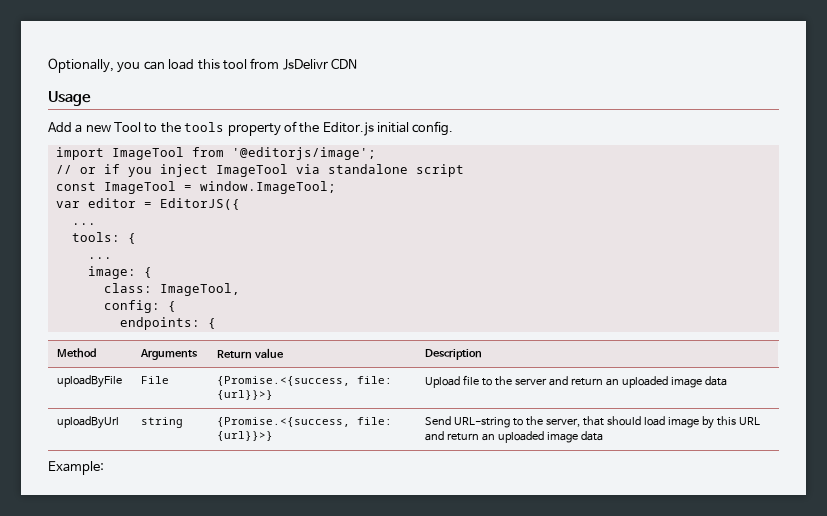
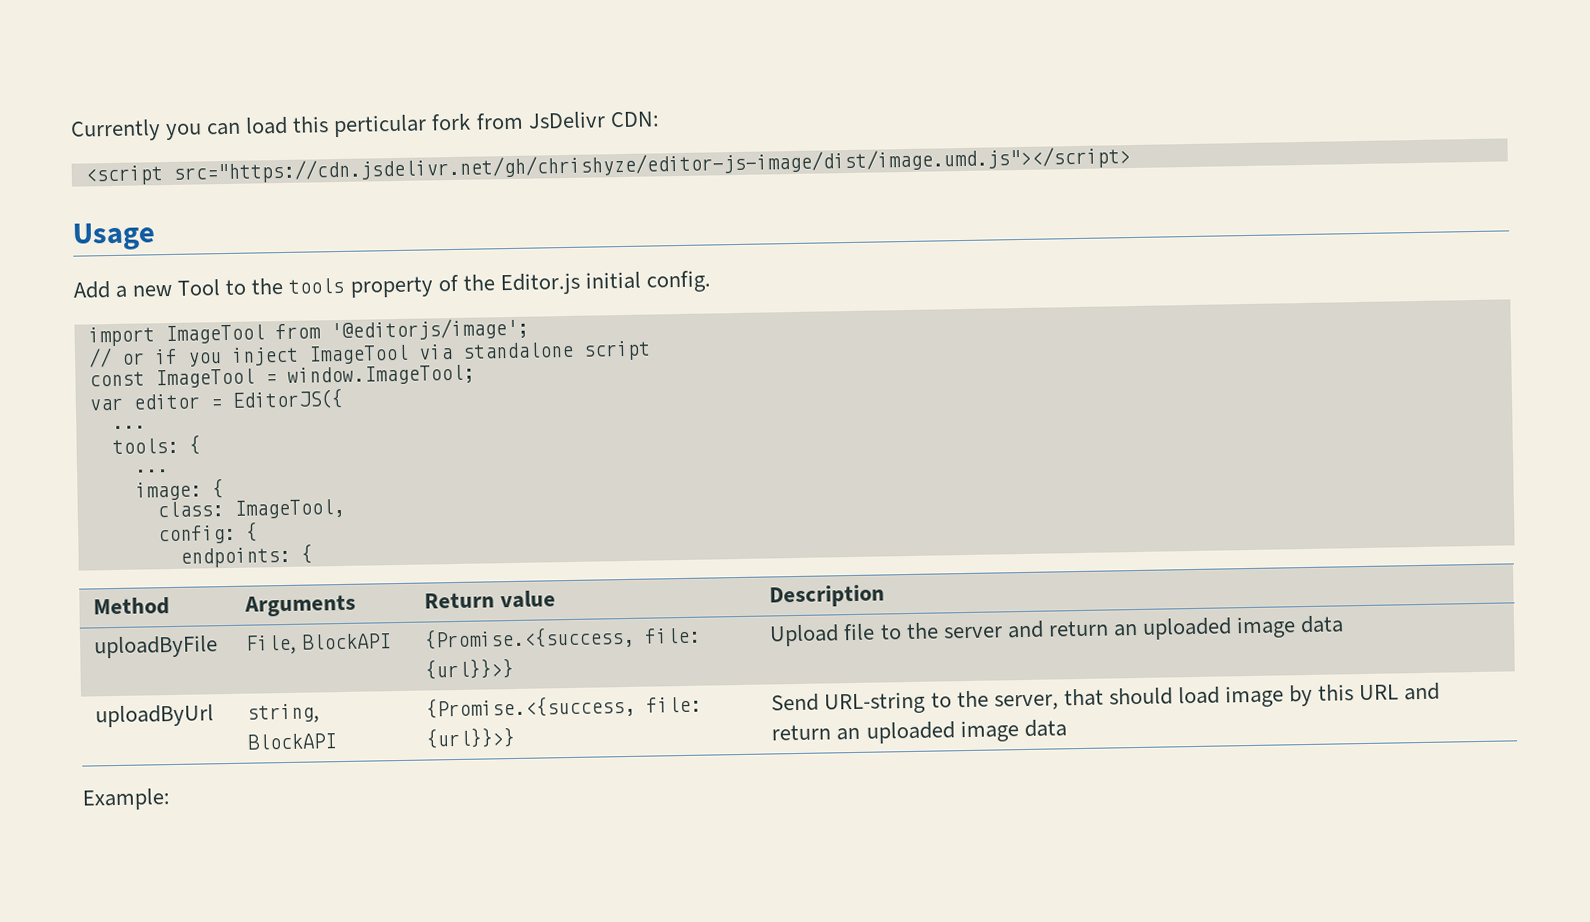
- Optionally, you can load this tool from JsDelivr CDN
+ Currently you can load this perticular fork from JsDelivr CDN:
+ <script src="https://cdn.jsdelivr.net/gh/chrishyze/editor-js-image/dist/image.umd.js"></script>
- uploadByFile | File | {Promise.<{success, file: {url}}>} | Upload file to the server and return an uploaded image data
+ uploadByFile | File, BlockAPI | {Promise.<{success, file: {url}}>} | Upload file to the server and return an uploaded image data
- uploadByUrl | string | {Promise.<{success, file: {url}}>} | Send URL-string to the server, that should load image by this URL and return an uploaded image data
+ uploadByUrl | string, BlockAPI | {Promise.<{success, file: {url}}>} | Send URL-string to the server, that should load image by this URL and return an uploaded image data

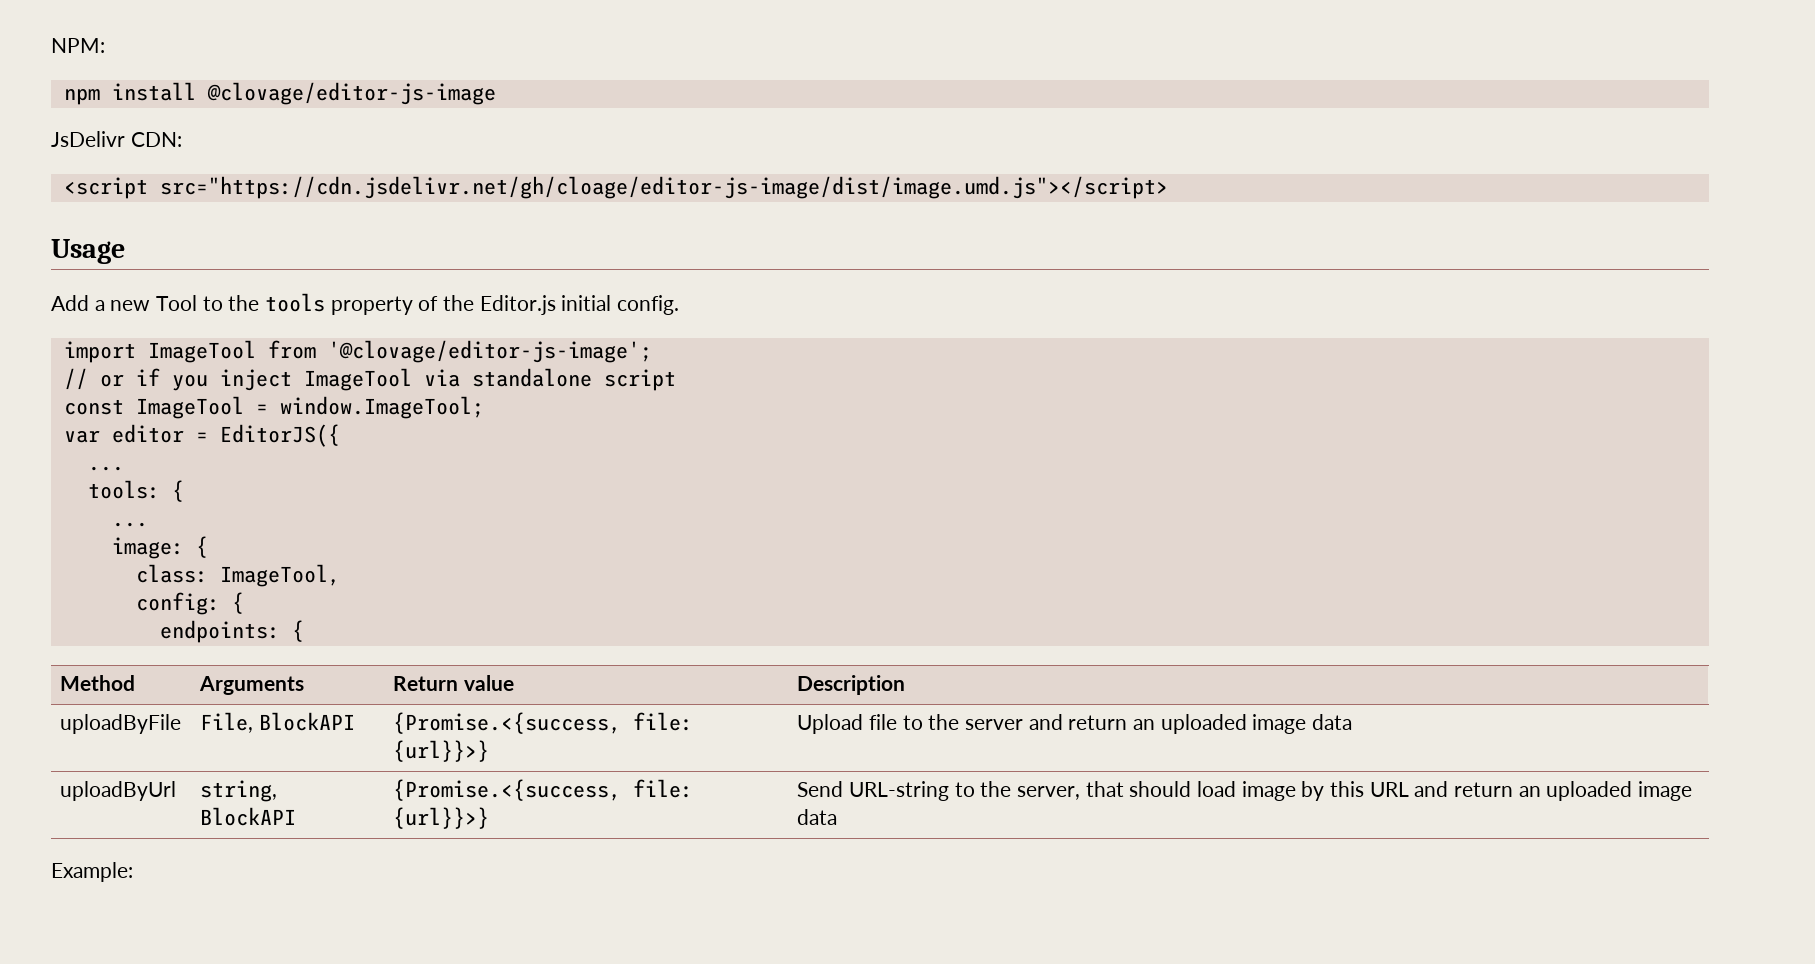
- Currently you can load this perticular fork from JsDelivr CDN:
+ NPM:
+ npm install @clovage/editor-js-image
+ JsDelivr CDN:
- <script src="https://cdn.jsdelivr.net/gh/chrishyze/editor-js-image/dist/image.umd.js"></script>
+ <script src="https://cdn.jsdelivr.net/gh/cloage/editor-js-image/dist/image.umd.js"></script>
- import ImageTool from '@editorjs/image';
+ import ImageTool from '@clovage/editor-js-image';

